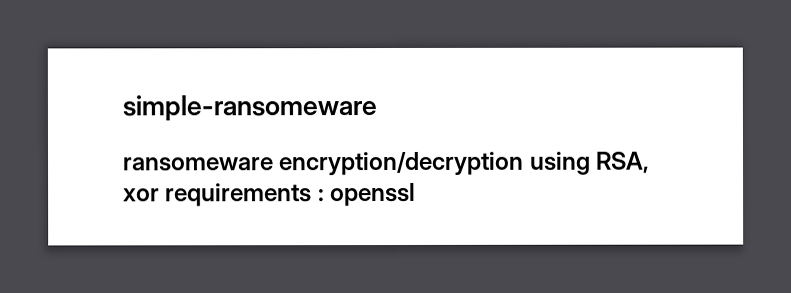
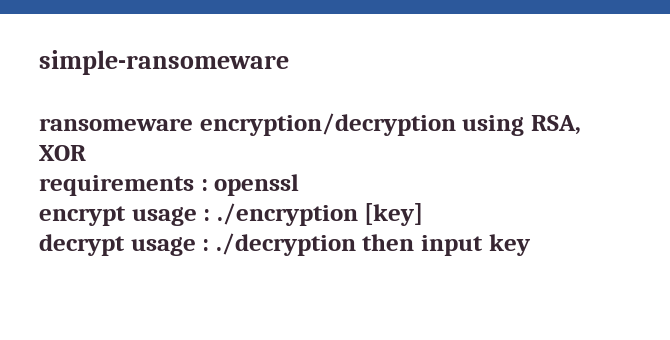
- ransomeware encryption/decryption using RSA, xor requirements : openssl
+ ransomeware encryption/decryption using RSA, XOR
+ requirements : openssl
+ encrypt usage : ./encryption [key]
+ decrypt usage : ./decryption then input key

